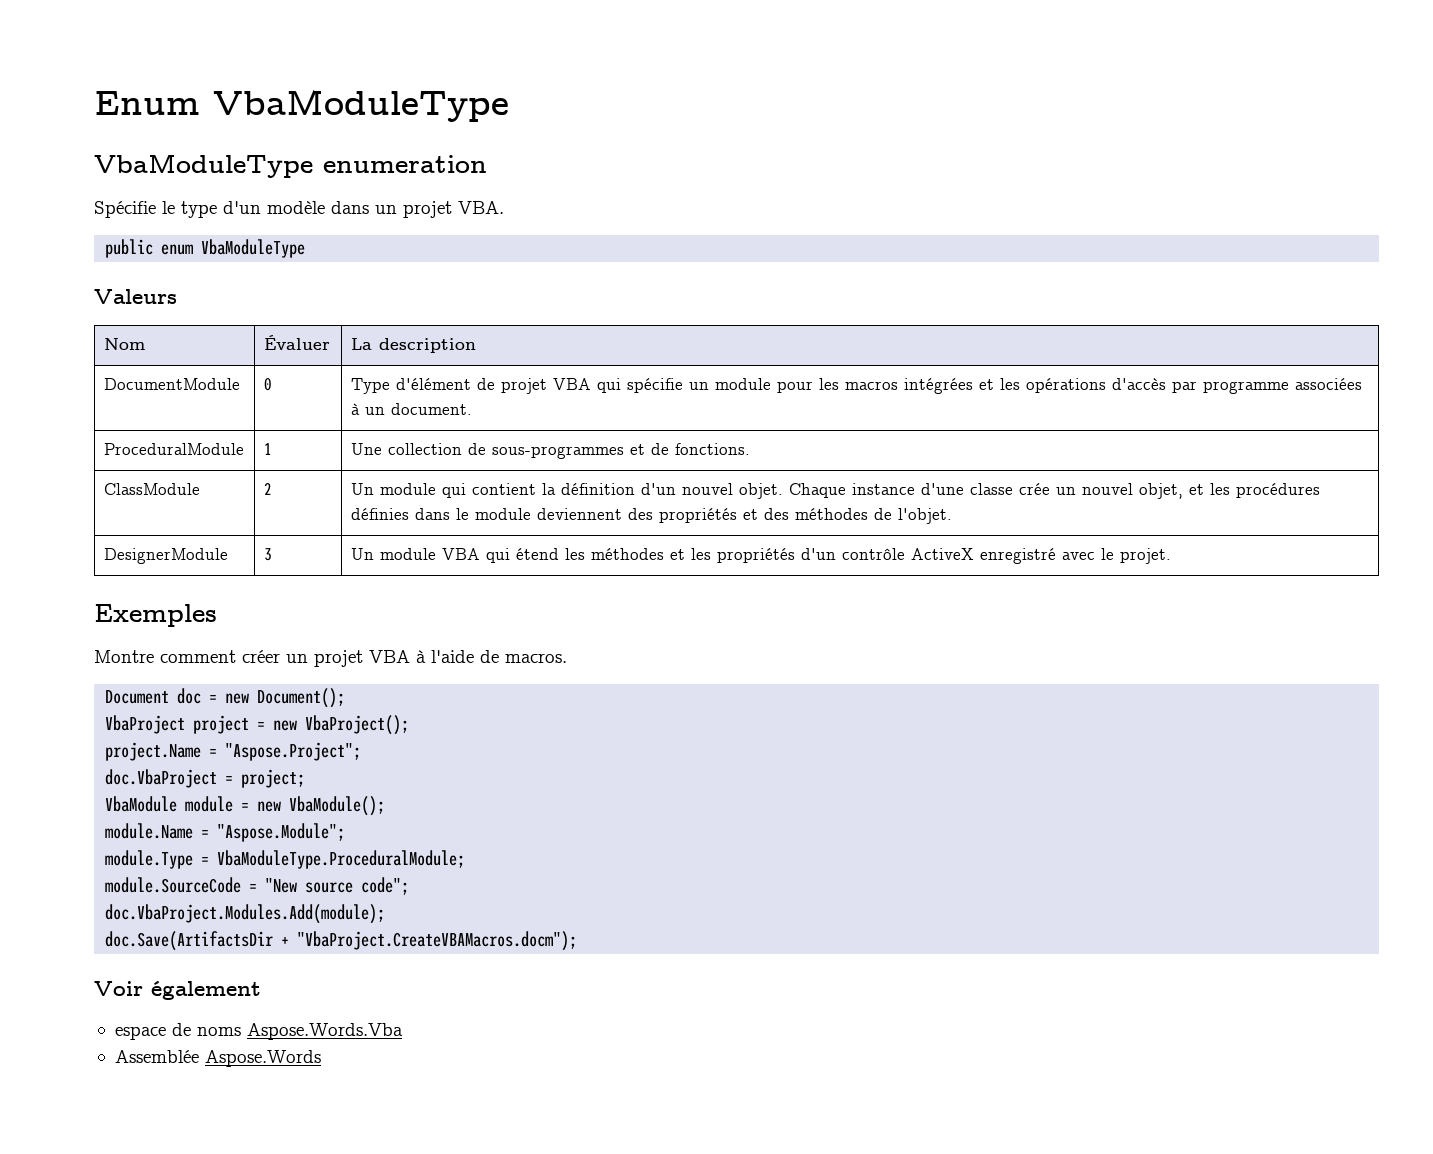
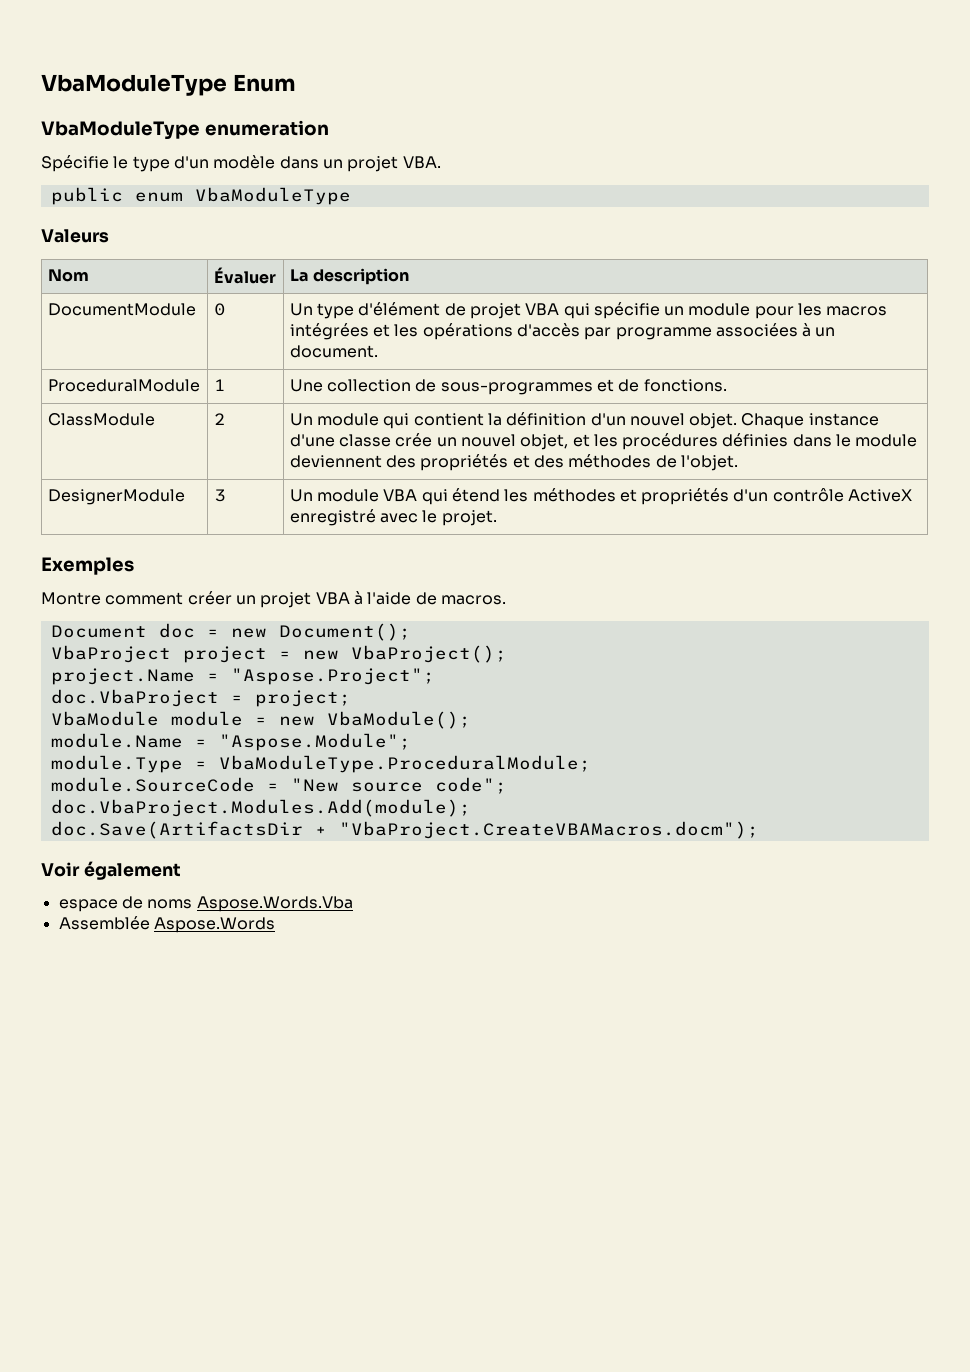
- Enum VbaModuleType
+ VbaModuleType Enum
- DocumentModule | 0 | Type d'élément de projet VBA qui spécifie un module pour les macros intégrées et les opérations d'accès par programme associées à un document.
+ DocumentModule | 0 | Un type d'élément de projet VBA qui spécifie un module pour les macros intégrées et les opérations d'accès par programme associées à un document.
- DesignerModule | 3 | Un module VBA qui étend les méthodes et les propriétés d'un contrôle ActiveX enregistré avec le projet.
+ DesignerModule | 3 | Un module VBA qui étend les méthodes et propriétés d'un contrôle ActiveX enregistré avec le projet.

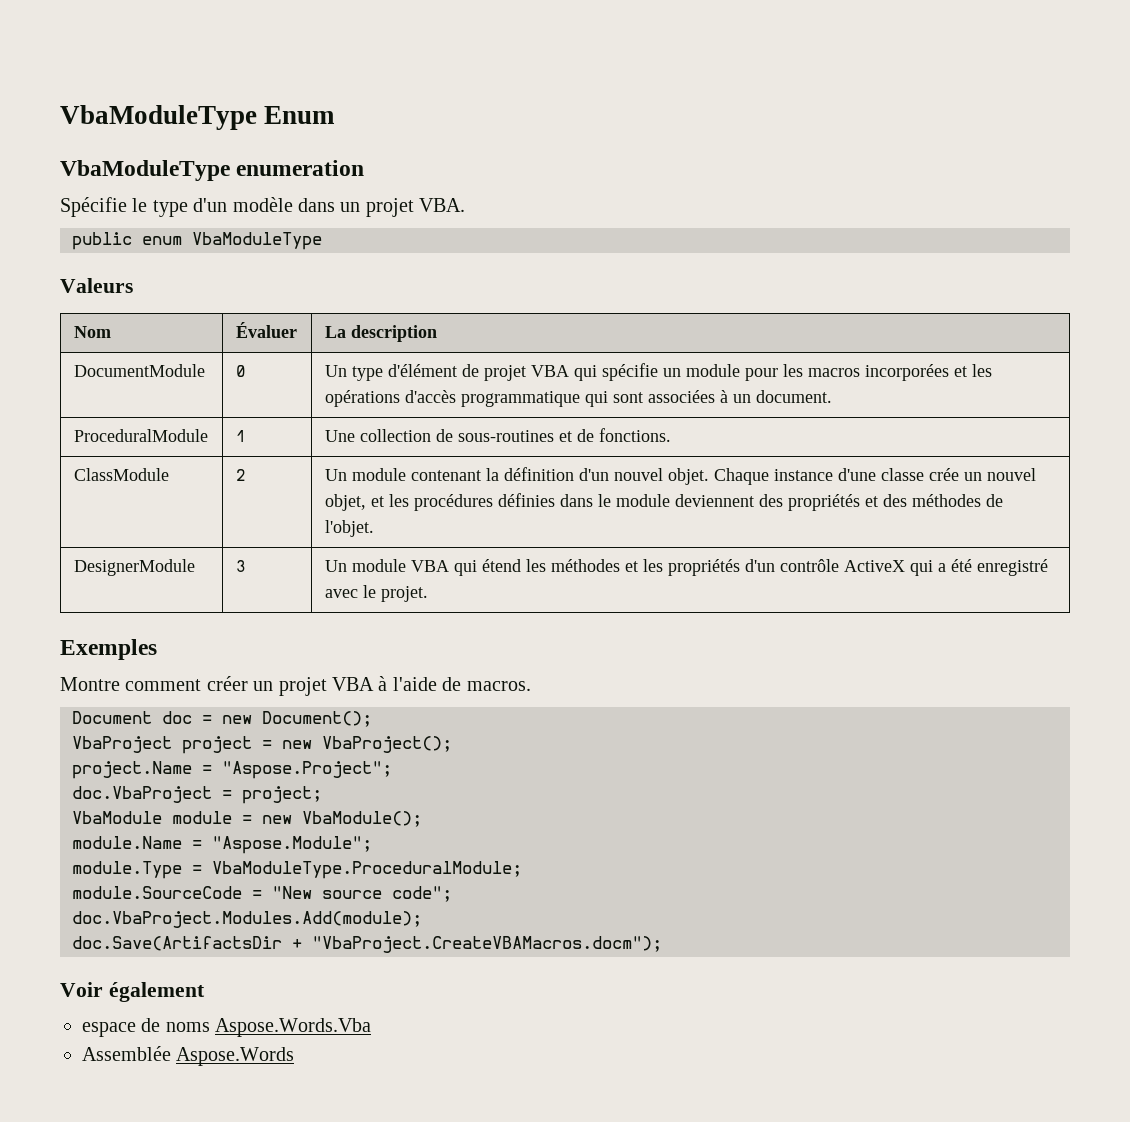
- DocumentModule | 0 | Un type d'élément de projet VBA qui spécifie un module pour les macros intégrées et les opérations d'accès par programme associées à un document.
+ DocumentModule | 0 | Un type d'élément de projet VBA qui spécifie un module pour les macros incorporées et les opérations d'accès programmatique qui sont associées à un document.
- ProceduralModule | 1 | Une collection de sous-programmes et de fonctions.
+ ProceduralModule | 1 | Une collection de sous-routines et de fonctions.
- ClassModule | 2 | Un module qui contient la définition d'un nouvel objet. Chaque instance d'une classe crée un nouvel objet, et les procédures définies dans le module deviennent des propriétés et des méthodes de l'objet.
+ ClassModule | 2 | Un module contenant la définition d'un nouvel objet. Chaque instance d'une classe crée un nouvel objet, et les procédures définies dans le module deviennent des propriétés et des méthodes de l'objet.
- DesignerModule | 3 | Un module VBA qui étend les méthodes et propriétés d'un contrôle ActiveX enregistré avec le projet.
+ DesignerModule | 3 | Un module VBA qui étend les méthodes et les propriétés d'un contrôle ActiveX qui a été enregistré avec le projet.

